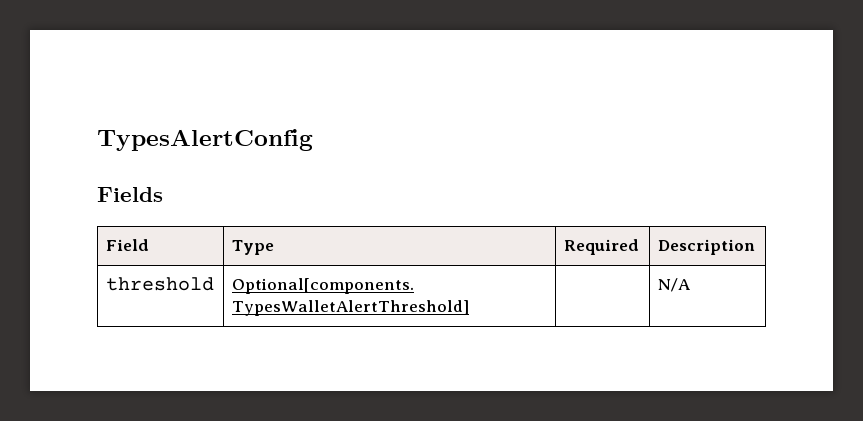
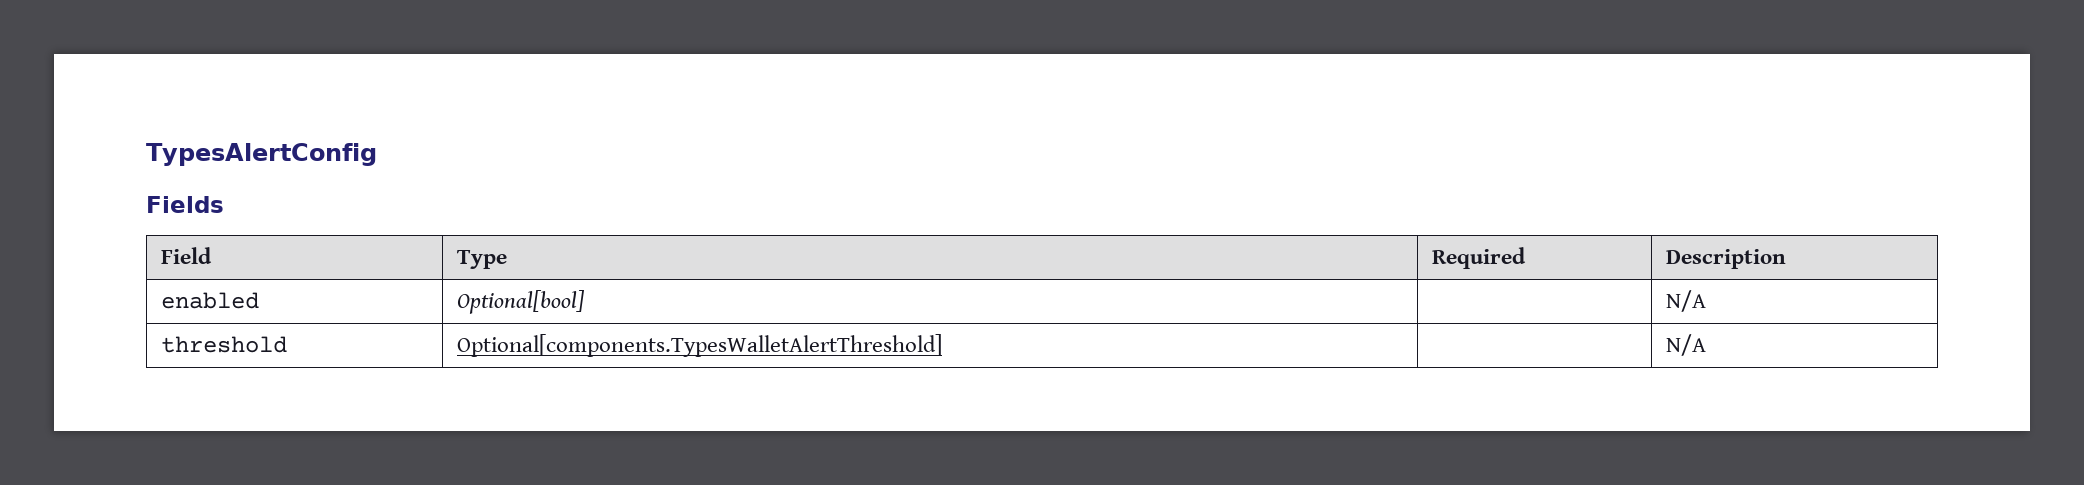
+ enabled | Optional[bool] | | N/A

